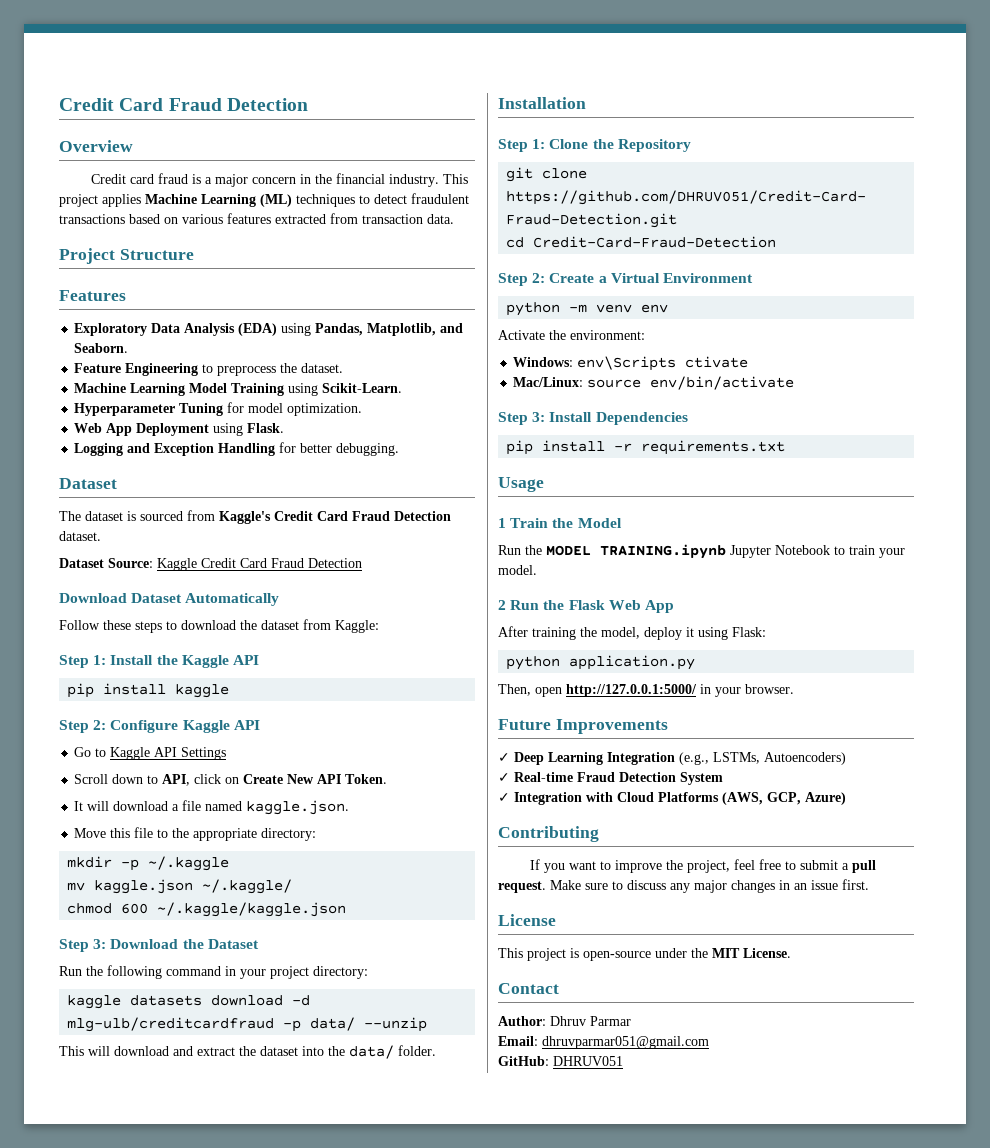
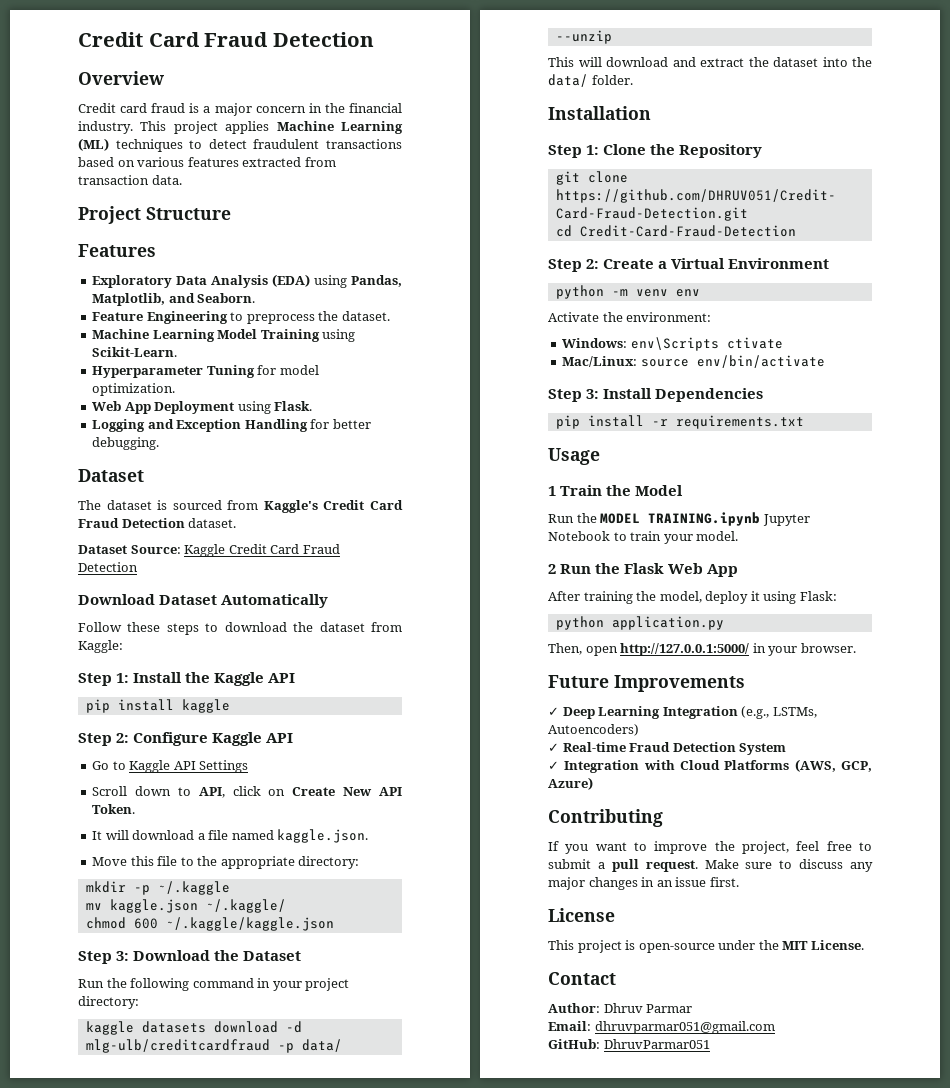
- GitHub: DHRUV051
+ GitHub: DhruvParmar051

